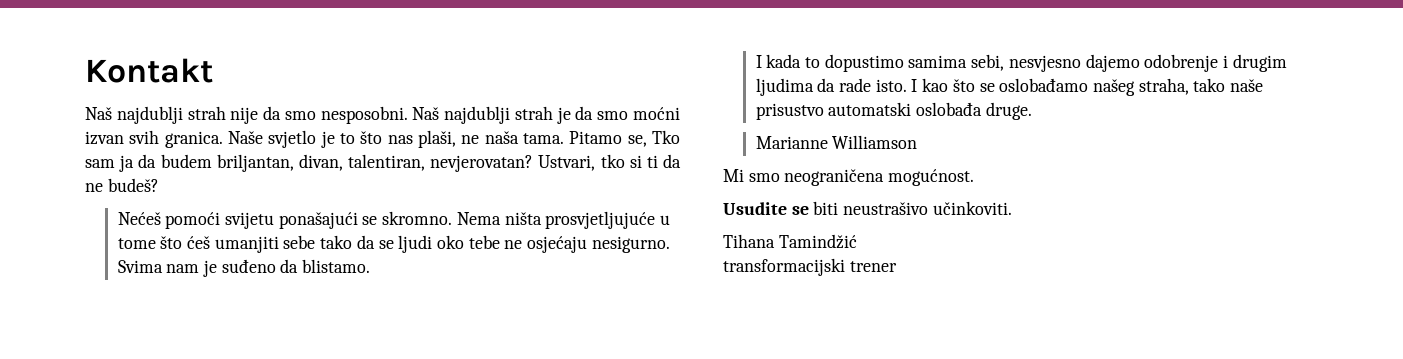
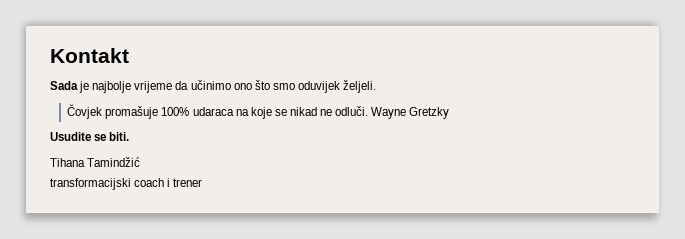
- Naš najdublji strah nije da smo nesposobni. Naš najdublji strah je da smo moćni izvan svih granica. Naše svjetlo je to što nas plaši, ne naša tama. Pitamo se, Tko sam ja da budem briljantan, divan, talentiran, nevjerovatan? Ustvari, tko si ti da ne budeš?
- Nećeš pomoći svijetu ponašajući se skromno. Nema ništa prosvjetljujuće u tome što ćeš umanjiti sebe tako da se ljudi oko tebe ne osjećaju nesigurno. Svima nam je suđeno da blistamo.
- I kada to dopustimo samima sebi, nesvjesno dajemo odobrenje i drugim ljudima da rade isto. I kao što se oslobađamo našeg straha, tako naše prisustvo automatski oslobađa druge.
- Marianne Williamson
- Mi smo neograničena mogućnost.
+ Sada je najbolje vrijeme da učinimo ono što smo oduvijek željeli.
+ Čovjek promašuje 100% udaraca na koje se nikad ne odluči. Wayne Gretzky
- Usudite se biti neustrašivo učinkoviti.
+ Usudite se biti.
- transformacijski trener
+ transformacijski coach i trener

